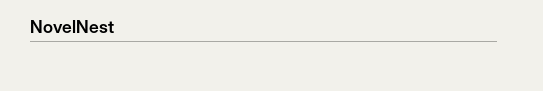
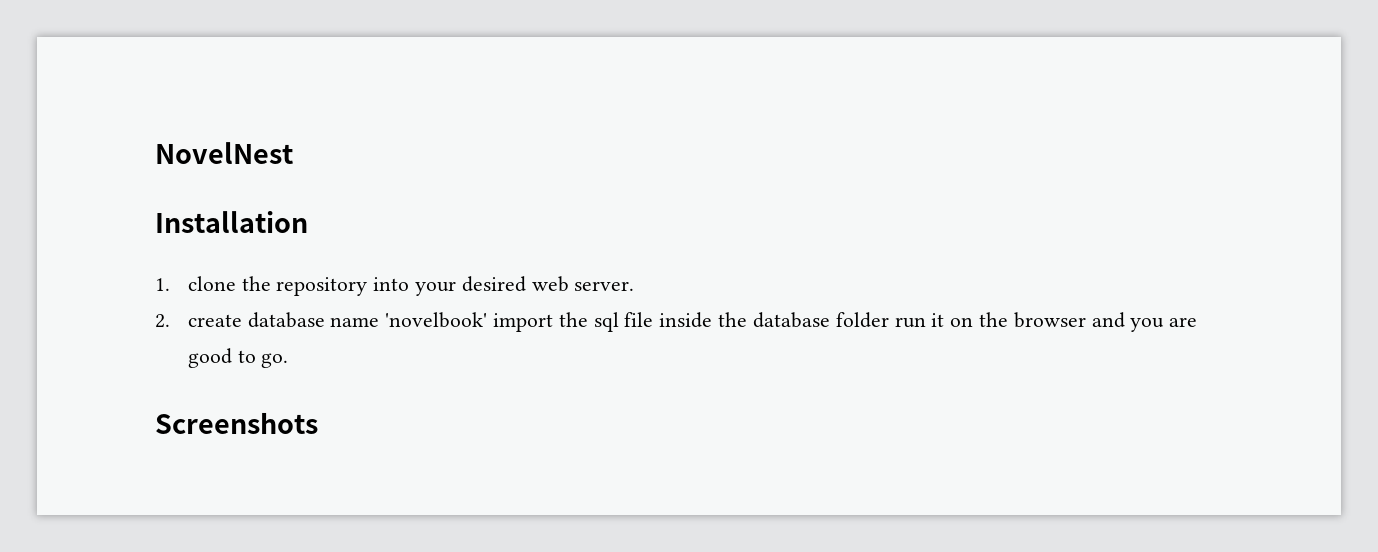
+ Installation
+ 1. clone the repository into your desired web server.
+ 2. create database name 'novelbook' import the sql file inside the database folder run it on the browser and you are good to go.
+ Screenshots

